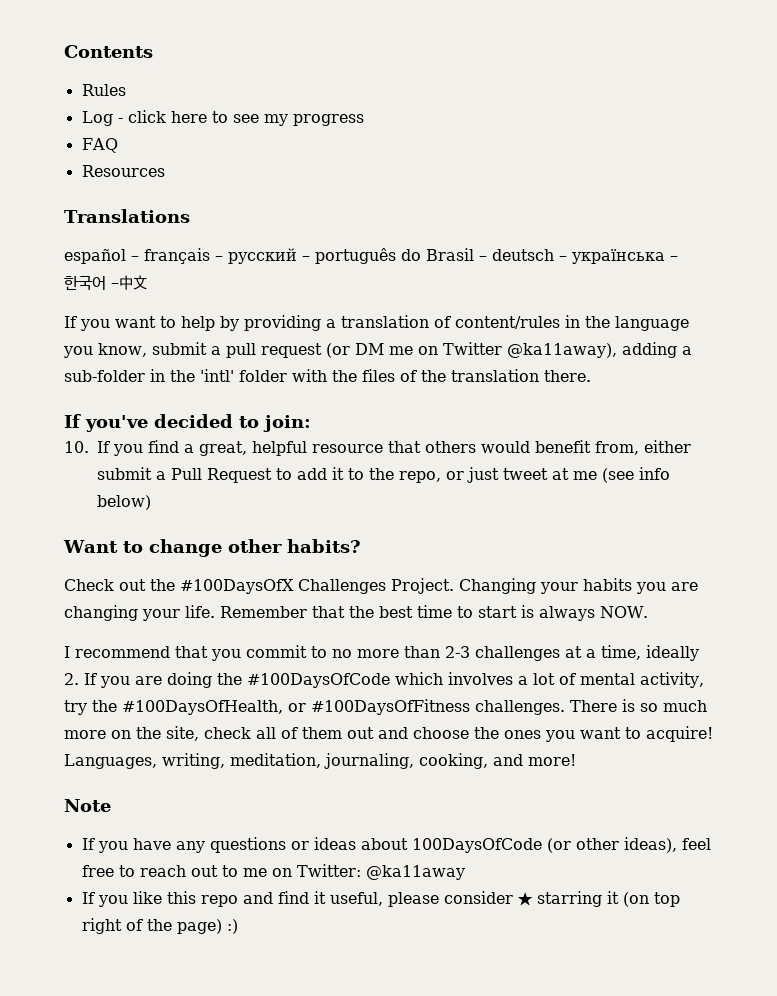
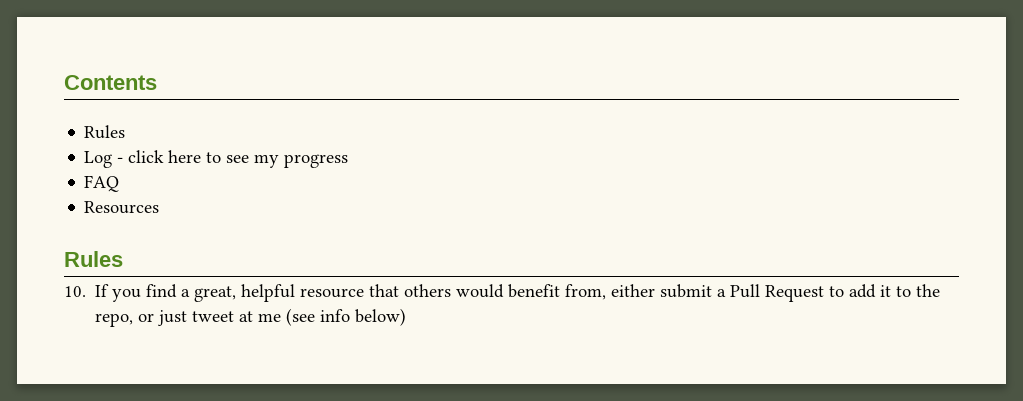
  Resources
- Translations
- español – français – русский – português do Brasil – deutsch – українська – 한국어 –中文
- If you want to help by providing a translation of content/rules in the language you know, submit a pull request (or DM me on Twitter @ka11away), adding a sub-folder in the 'intl' folder with the files of the translation there.
- If you've decided to join:
+ Rules
- Want to change other habits?
- Check out the #100DaysOfX Challenges Project. Changing your habits you are changing your life. Remember that the best time to start is always NOW.
- I recommend that you commit to no more than 2-3 challenges at a time, ideally 2. If you are doing the #100DaysOfCode which involves a lot of mental activity, try the #100DaysOfHealth, or #100DaysOfFitness challenges. There is so much more on the site, check all of them out and choose the ones you want to acquire! Languages, writing, meditation, journaling, cooking, and more!
- Note
- If you have any questions or ideas about 100DaysOfCode (or other ideas), feel free to reach out to me on Twitter: @ka11away
- If you like this repo and find it useful, please consider ★ starring it (on top right of the page) :)

